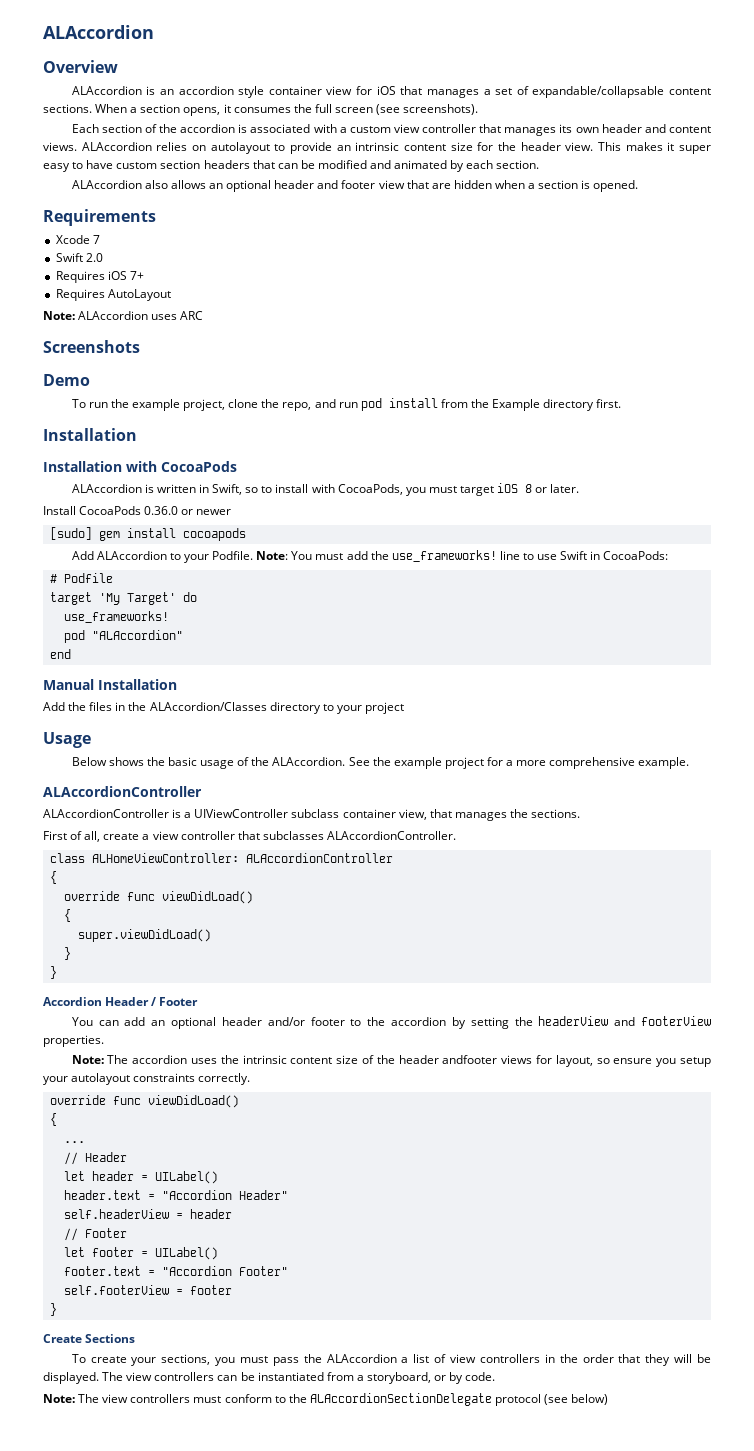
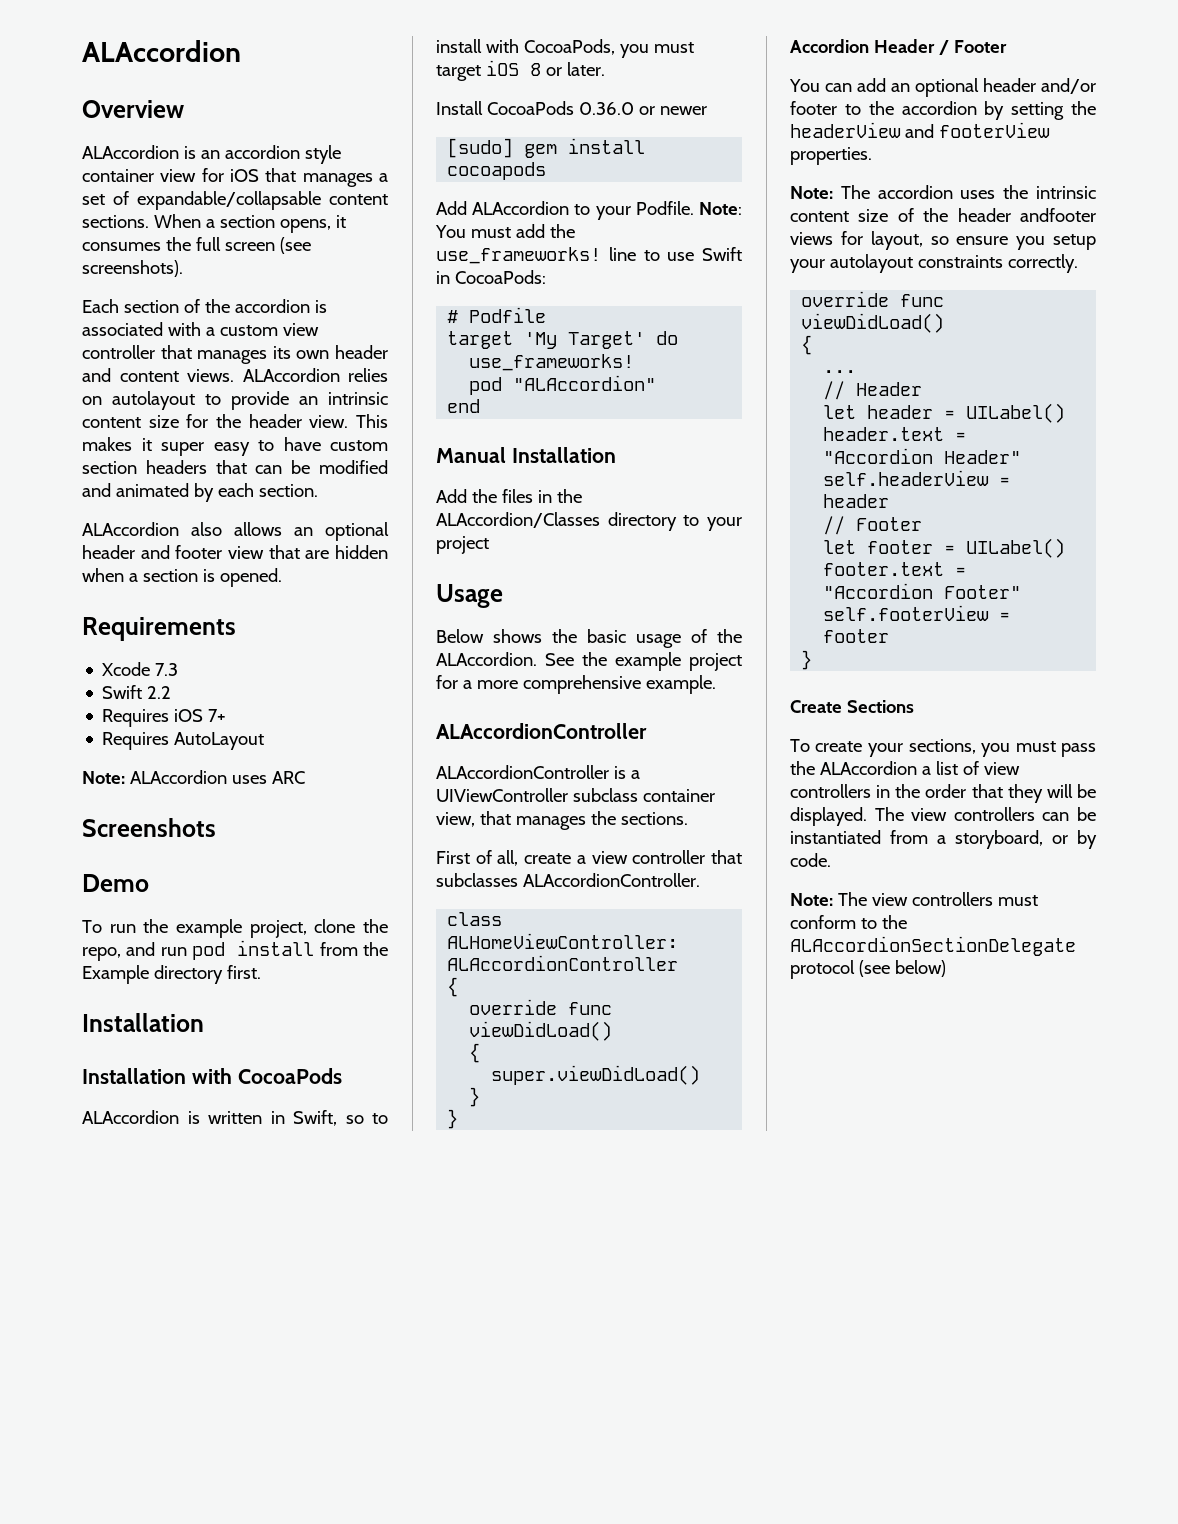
- Xcode 7
- Swift 2.0
+ Xcode 7.3
+ Swift 2.2

